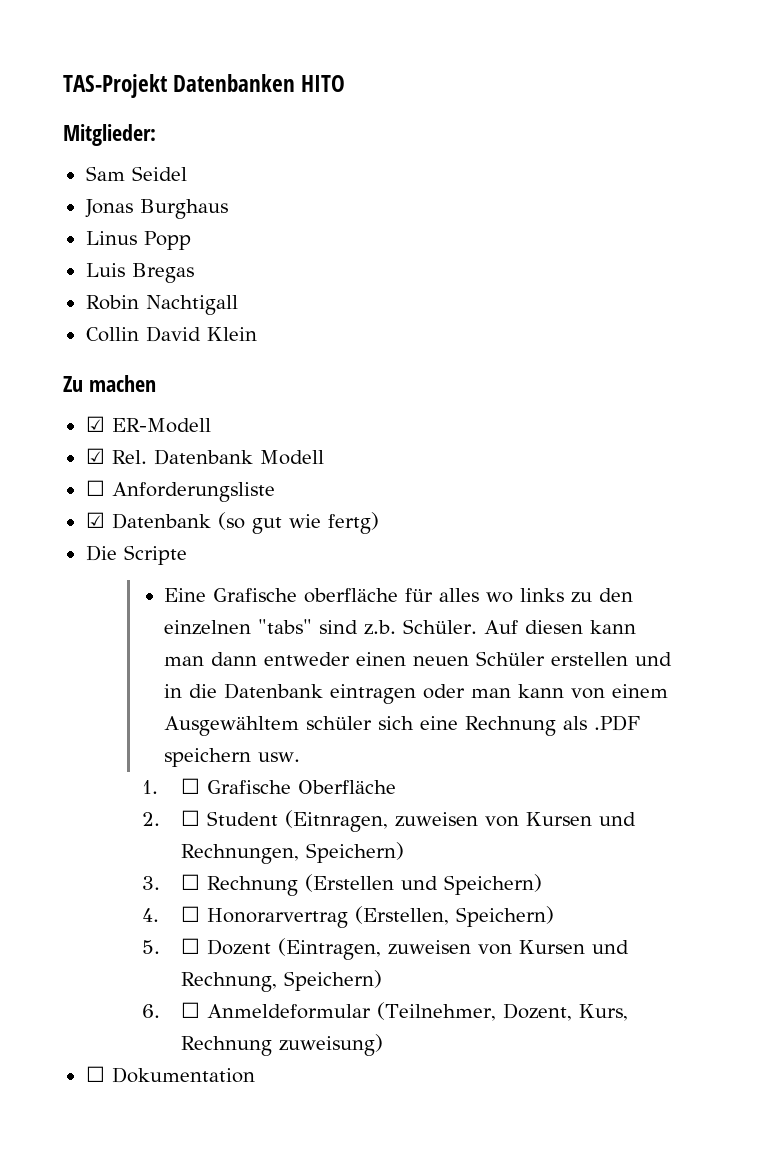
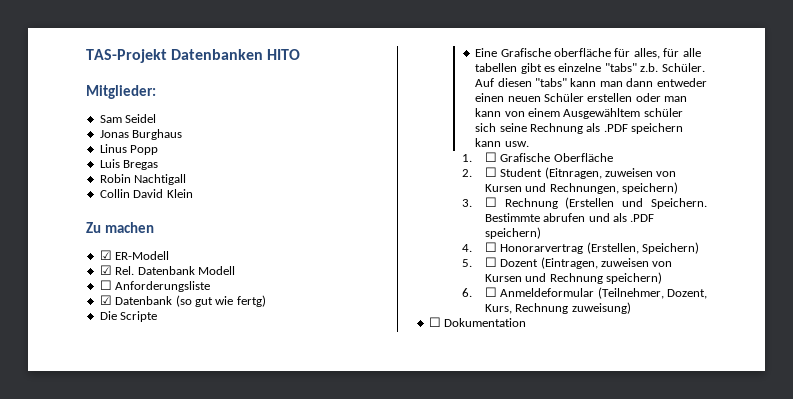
- Eine Grafische oberfläche für alles wo links zu den einzelnen "tabs" sind z.b. Schüler.
+ Eine Grafische oberfläche für alles, für alle tabellen gibt es einzelne "tabs" z.b. Schüler.
- Auf diesen kann man dann entweder einen neuen Schüler erstellen und in die Datenbank eintragen oder man kann von einem Ausgewähltem schüler sich eine Rechnung als .PDF speichern usw.
+ Auf diesen "tabs" kann man dann entweder einen neuen Schüler erstellen oder man kann von einem Ausgewähltem schüler sich seine Rechnung als .PDF speichern kann usw.
- 2. ☐ Student (Eitnragen, zuweisen von Kursen und Rechnungen, Speichern)
+ 2. ☐ Student (Eitnragen, zuweisen von Kursen und Rechnungen, speichern)
- 3. ☐ Rechnung (Erstellen und Speichern)
+ 3. ☐ Rechnung (Erstellen und Speichern. Bestimmte abrufen und als .PDF speichern)
- 5. ☐ Dozent (Eintragen, zuweisen von Kursen und Rechnung, Speichern)
+ 5. ☐ Dozent (Eintragen, zuweisen von Kursen und Rechnung speichern)

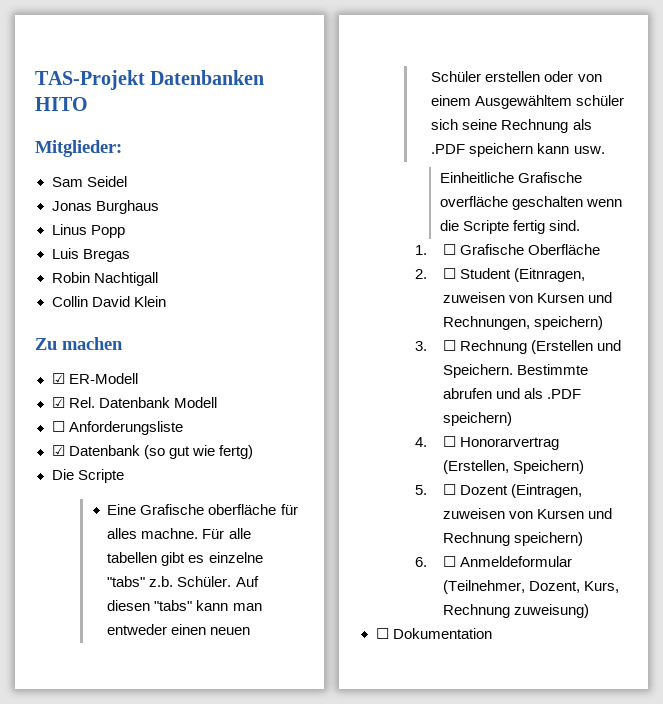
- Eine Grafische oberfläche für alles, für alle tabellen gibt es einzelne "tabs" z.b. Schüler.
+ Eine Grafische oberfläche für alles machne. Für alle tabellen gibt es einzelne "tabs" z.b. Schüler.
- Auf diesen "tabs" kann man dann entweder einen neuen Schüler erstellen oder man kann von einem Ausgewähltem schüler sich seine Rechnung als .PDF speichern kann usw.
+ Auf diesen "tabs" kann man entweder einen neuen Schüler erstellen oder von einem Ausgewähltem schüler sich seine Rechnung als .PDF speichern kann usw.
+ Einheitliche Grafische overfläche geschalten wenn die Scripte fertig sind.

